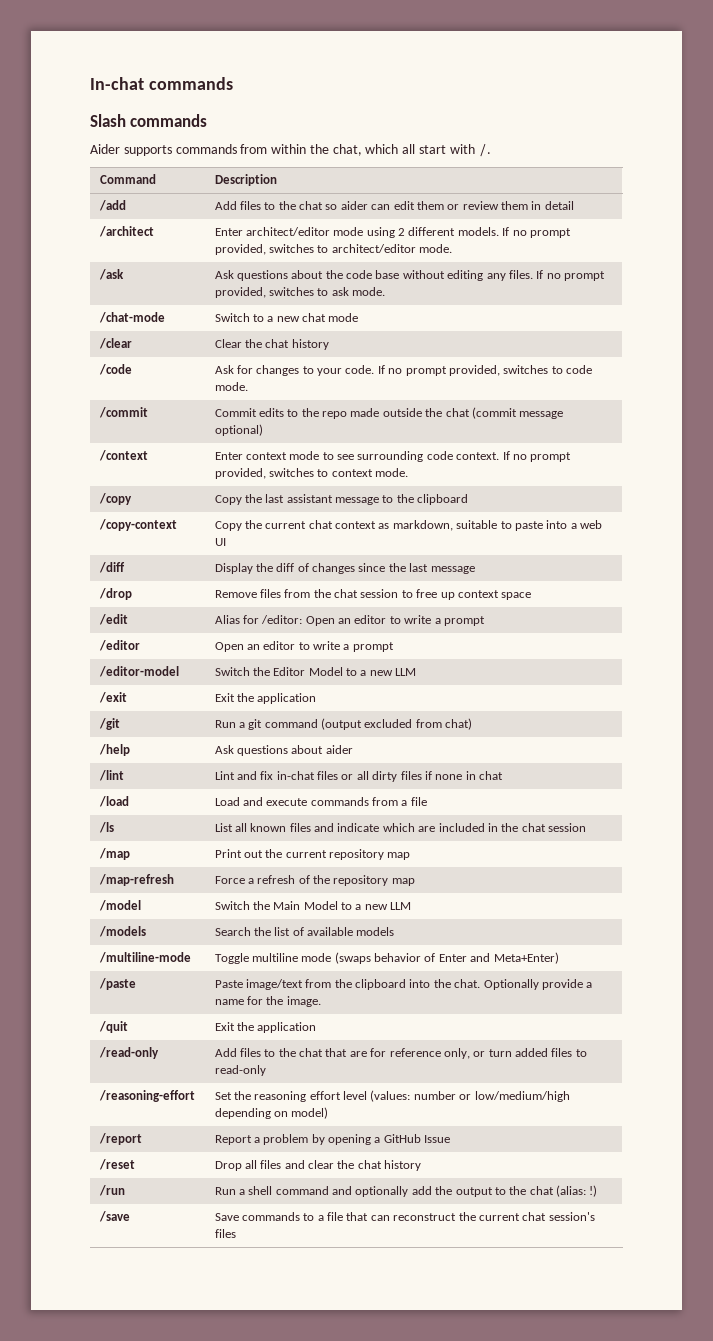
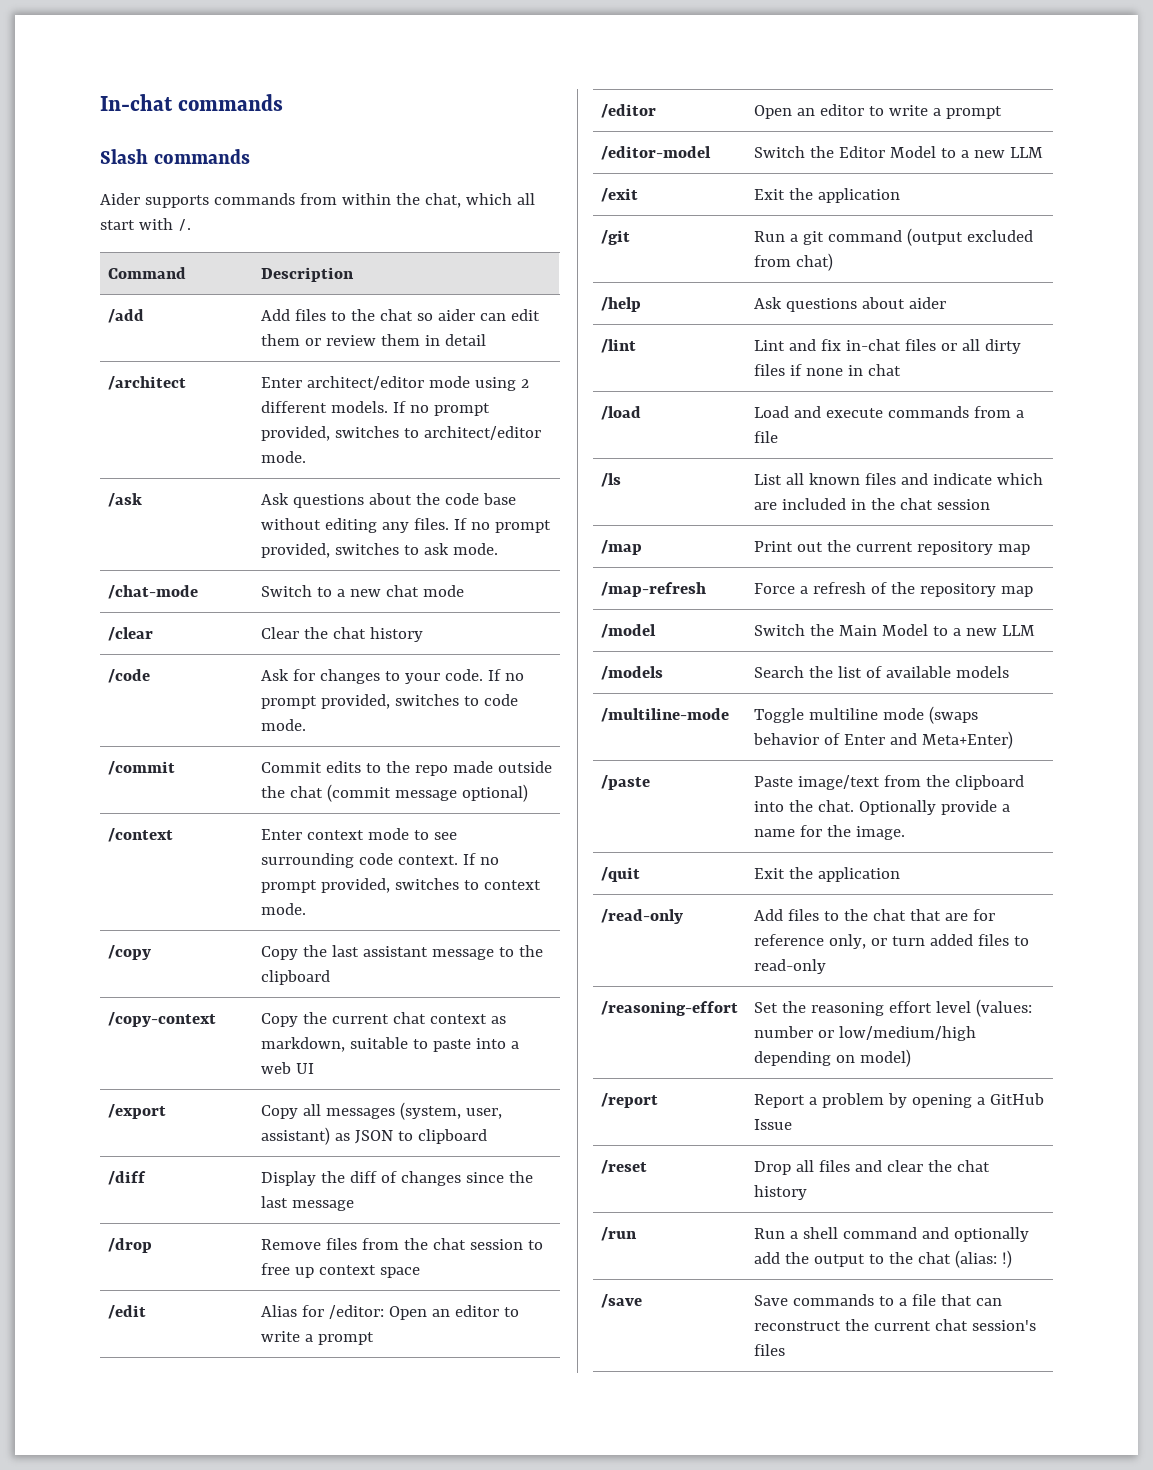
+ /export | Copy all messages (system, user, assistant) as JSON to clipboard

